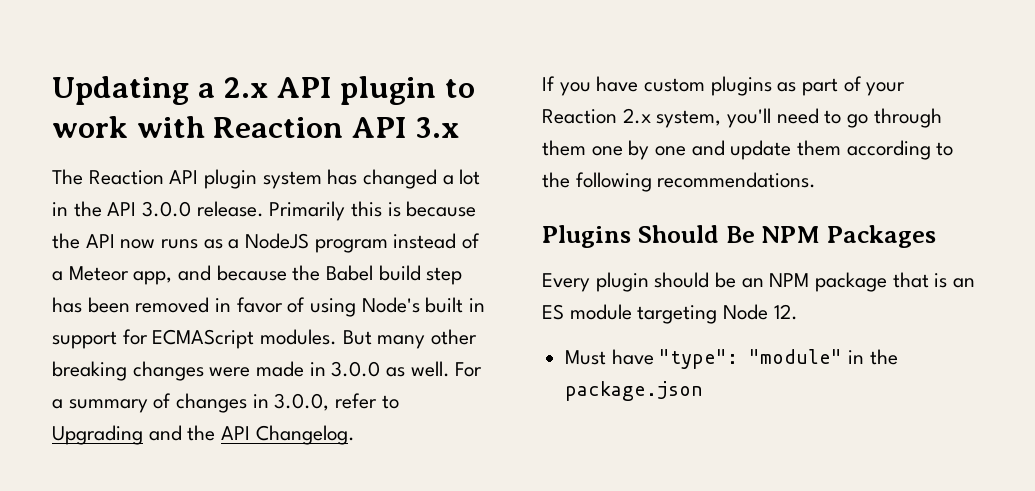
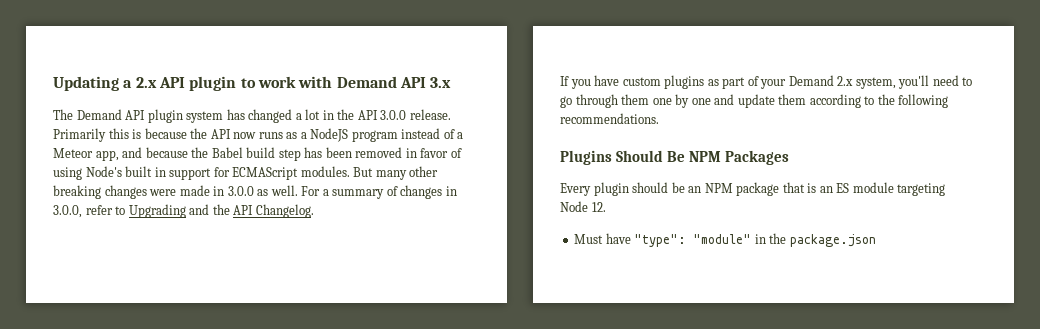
- Updating a 2.x API plugin to work with Reaction API 3.x
+ Updating a 2.x API plugin to work with Demand API 3.x
- The Reaction API plugin system has changed a lot in the API 3.0.0 release.
+ The Demand API plugin system has changed a lot in the API 3.0.0 release.
- If you have custom plugins as part of your Reaction 2.x system, you'll need to go through them one by one and update them according to the following recommendations.
+ If you have custom plugins as part of your Demand 2.x system, you'll need to go through them one by one and update them according to the following recommendations.

